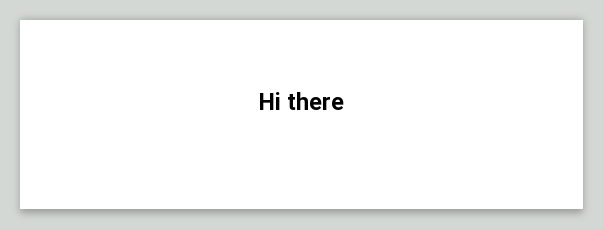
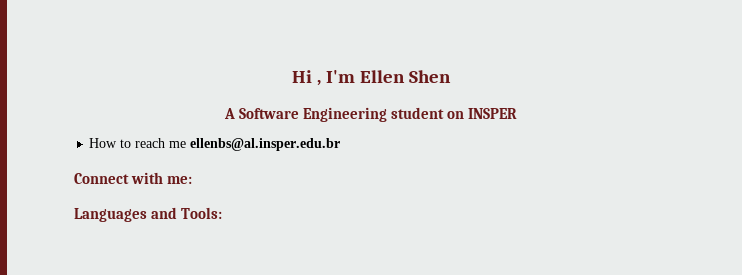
- Hi there
+ Hi , I'm Ellen Shen
+ A Software Engineering student on INSPER
+ How to reach me ellenbs@al.insper.edu.br
+ Connect with me:
+ Languages and Tools:

